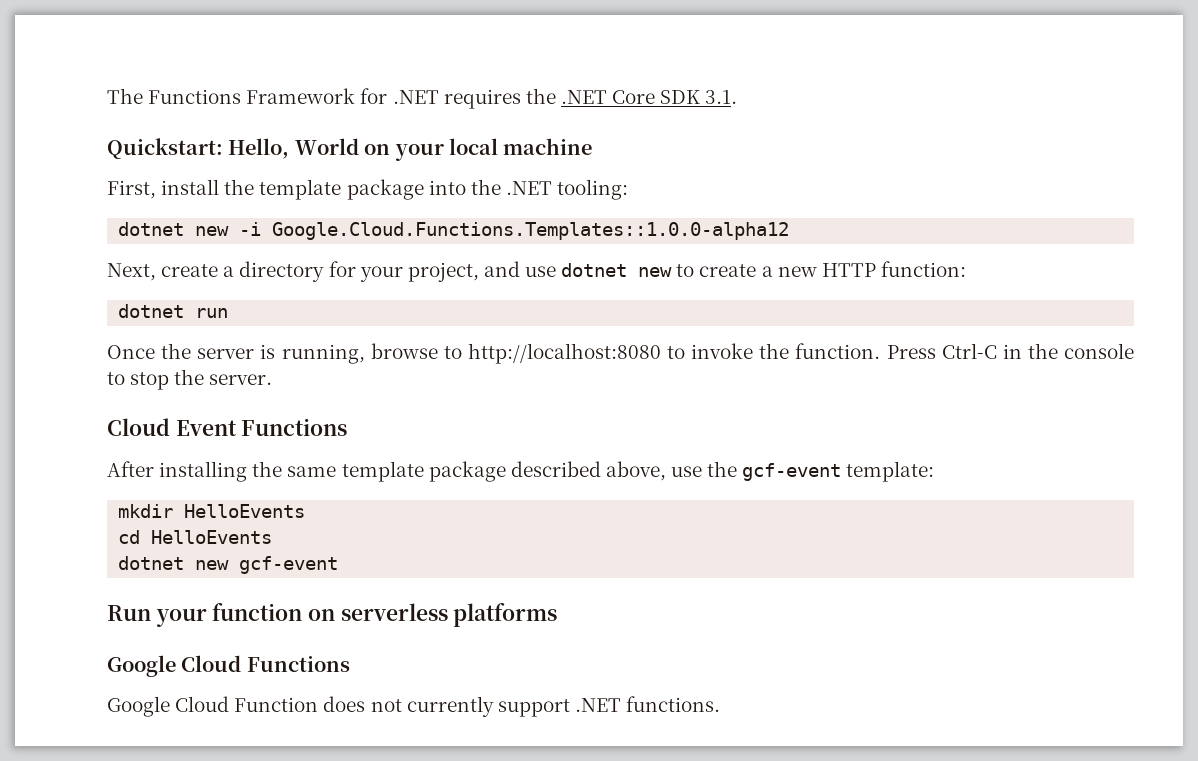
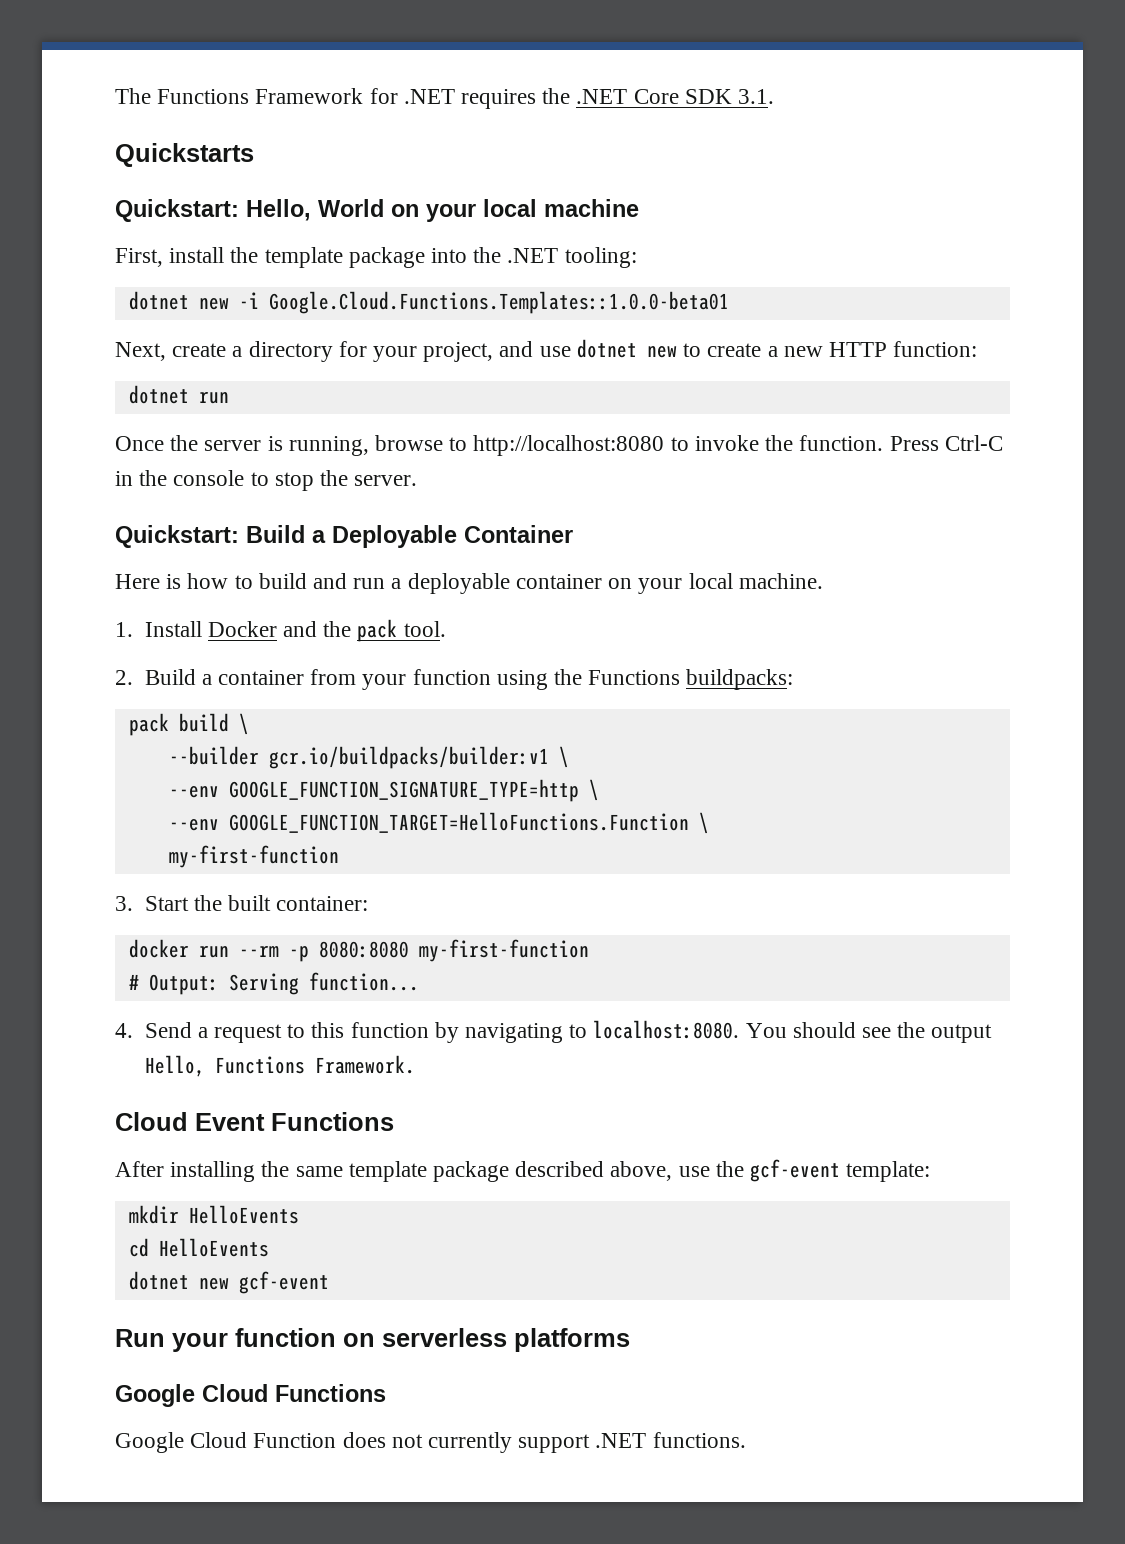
+ Quickstarts
- dotnet new -i Google.Cloud.Functions.Templates::1.0.0-alpha12
+ dotnet new -i Google.Cloud.Functions.Templates::1.0.0-beta01
+ Quickstart: Build a Deployable Container
+ Here is how to build and run a deployable container on your local machine.
+ 1. Install Docker and the pack tool.
+ 2. Build a container from your function using the Functions buildpacks:
+ pack build \
+ --builder gcr.io/buildpacks/builder:v1 \
+ --env GOOGLE_FUNCTION_SIGNATURE_TYPE=http \
+ --env GOOGLE_FUNCTION_TARGET=HelloFunctions.Function \
+ my-first-function
+ 3. Start the built container:
+ docker run --rm -p 8080:8080 my-first-function
+ # Output: Serving function...
+ 4. Send a request to this function by navigating to localhost:8080. You should see the output Hello, Functions Framework.

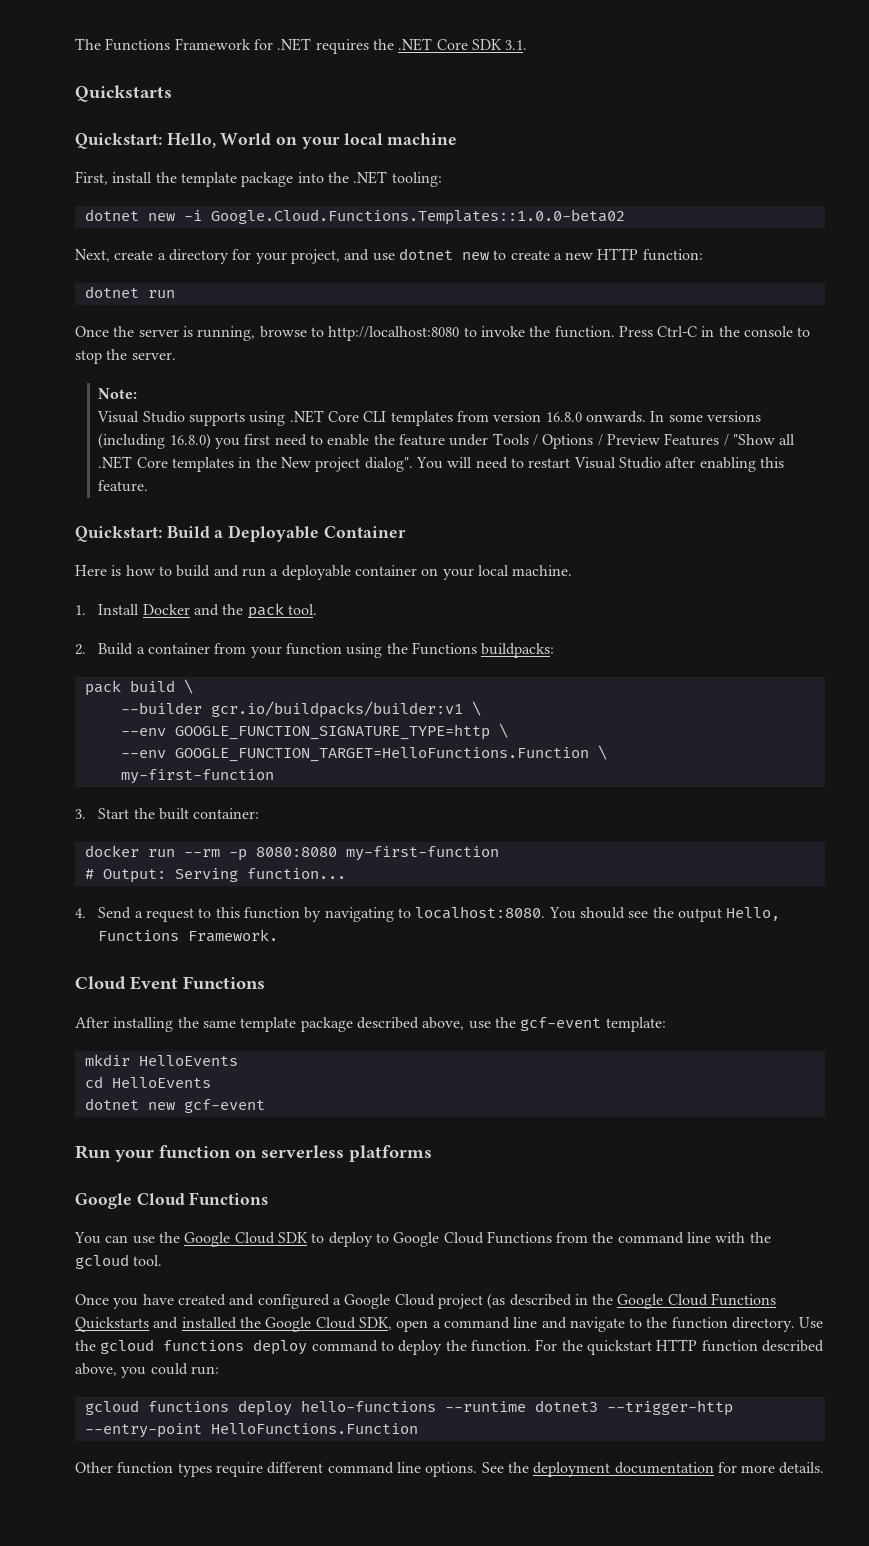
- dotnet new -i Google.Cloud.Functions.Templates::1.0.0-beta01
+ dotnet new -i Google.Cloud.Functions.Templates::1.0.0-beta02
+ Note:
+ Visual Studio supports using .NET Core CLI templates from version 16.8.0 onwards. In some versions (including 16.8.0) you first need to enable the feature under Tools / Options / Preview Features / "Show all .NET Core templates in the New project dialog". You will need to restart Visual Studio after enabling this feature.
- Google Cloud Function does not currently support .NET functions.
+ You can use the Google Cloud SDK to deploy to Google Cloud Functions from the command line with the gcloud tool.
+ Once you have created and configured a Google Cloud project (as described in the Google Cloud Functions Quickstarts and installed the Google Cloud SDK, open a command line and navigate to the function directory. Use the gcloud functions deploy command to deploy the function. For the quickstart HTTP function described above, you could run:
+ gcloud functions deploy hello-functions --runtime dotnet3 --trigger-http --entry-point HelloFunctions.Function
+ Other function types require different command line options. See the deployment documentation for more details.

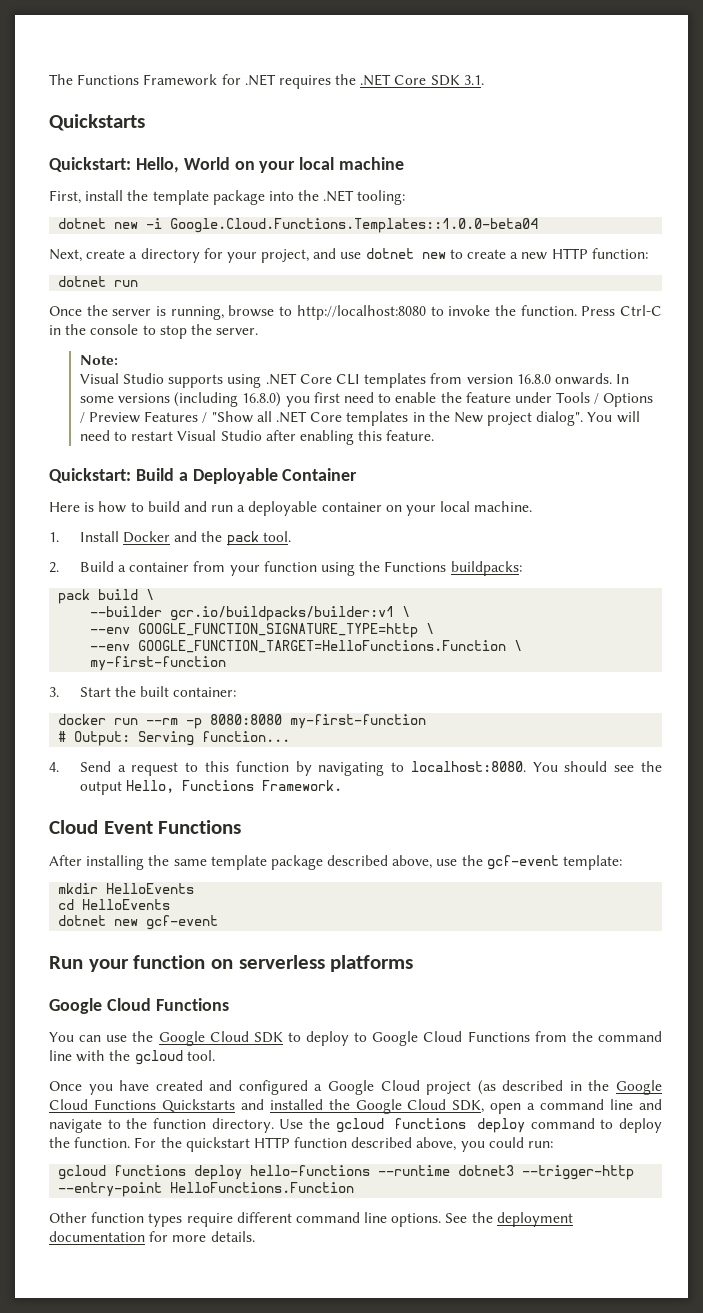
- dotnet new -i Google.Cloud.Functions.Templates::1.0.0-beta02
+ dotnet new -i Google.Cloud.Functions.Templates::1.0.0-beta04

